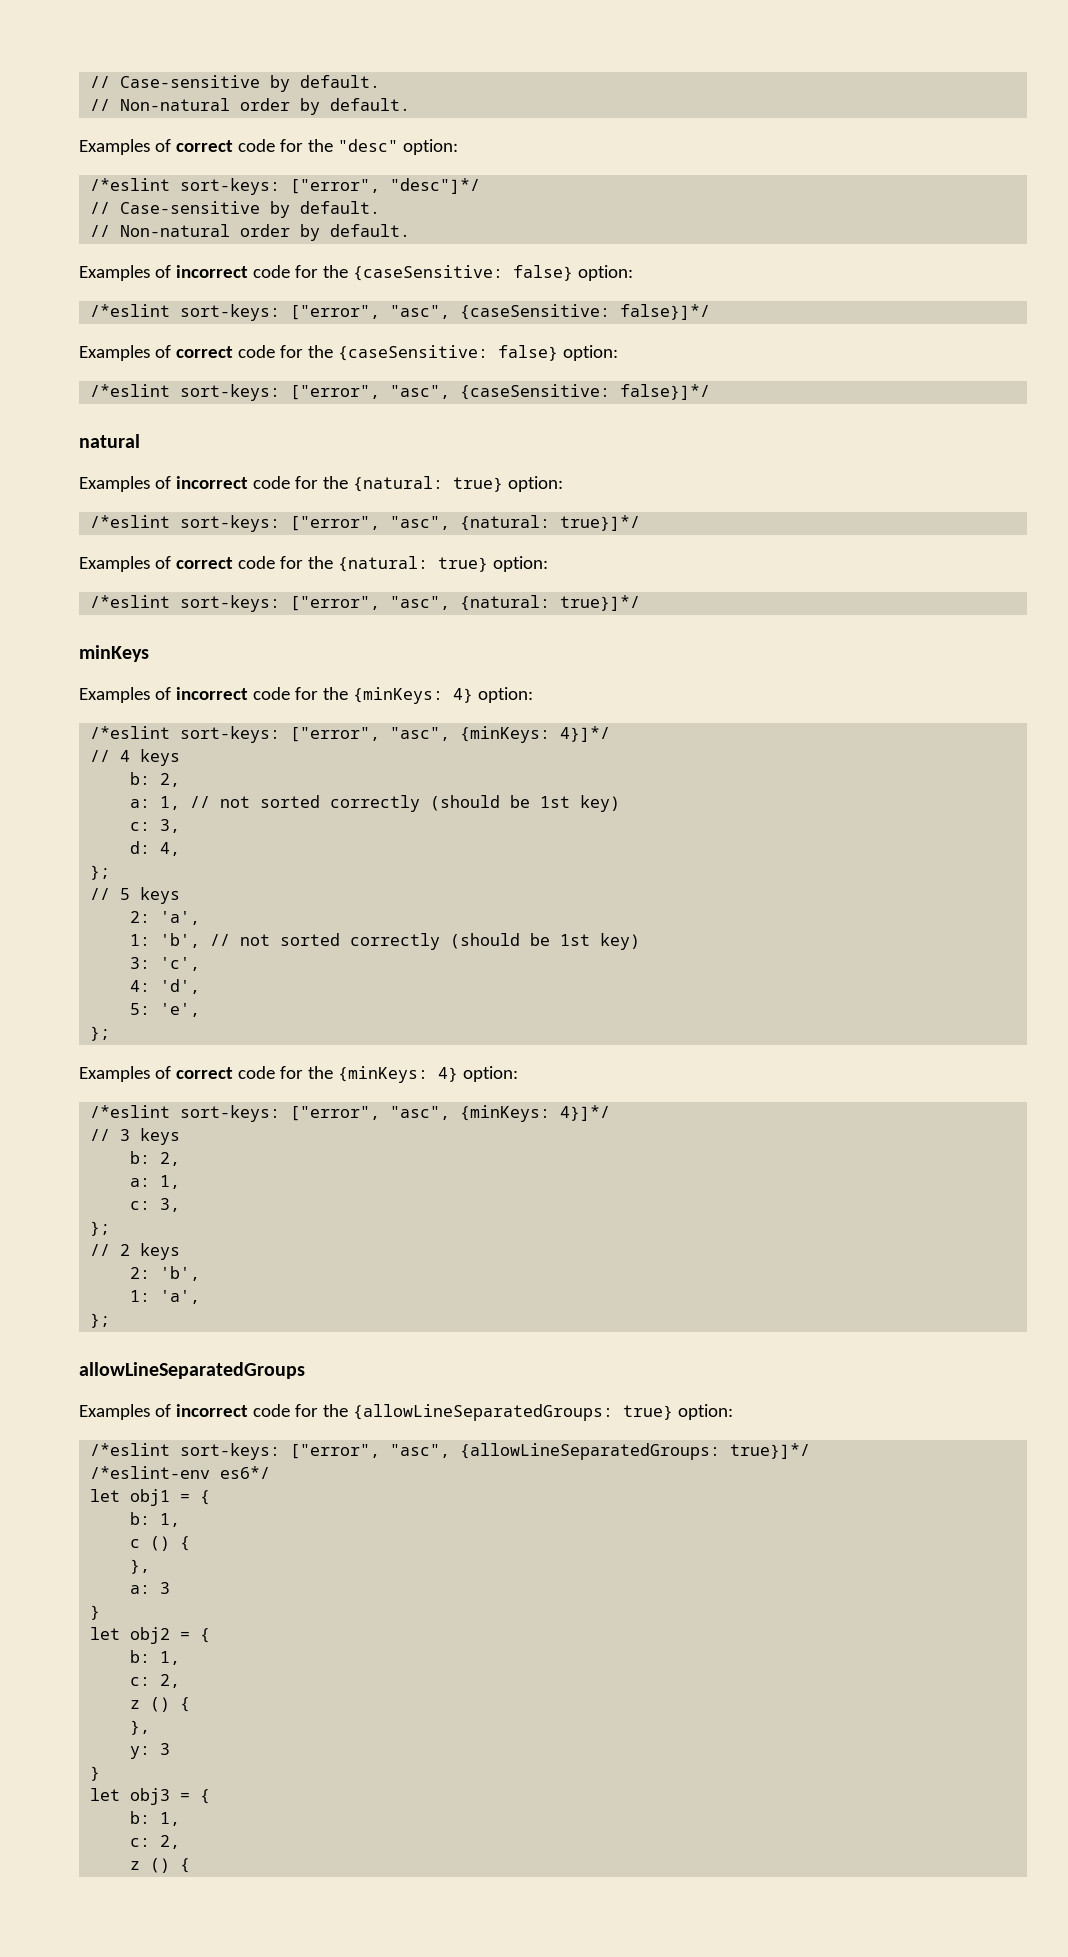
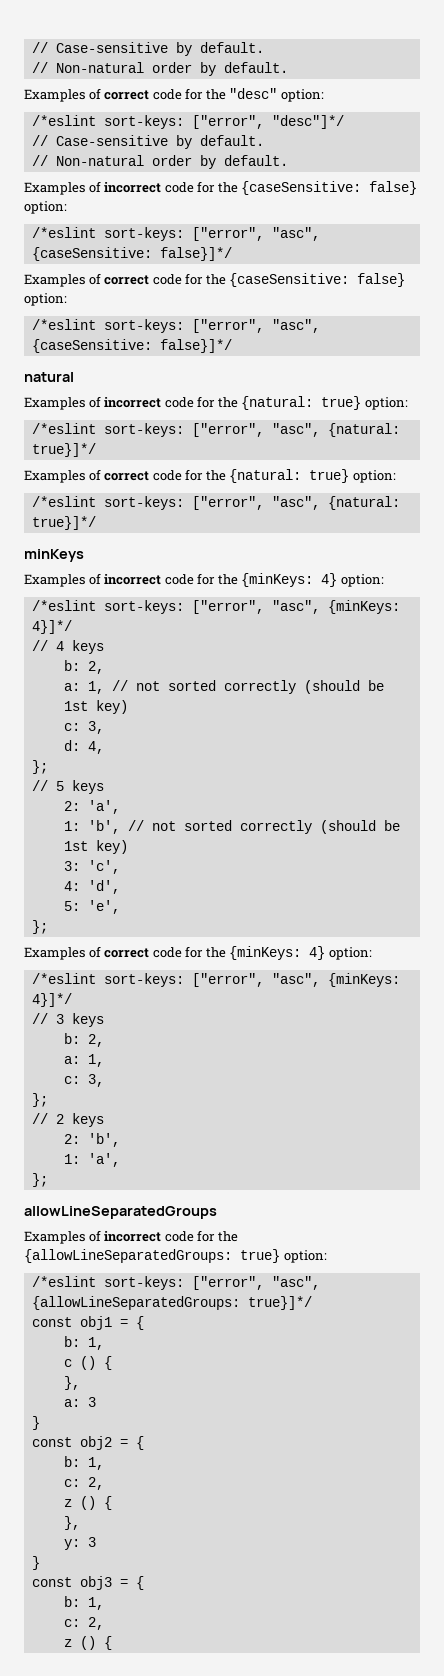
- /*eslint-env es6*/
- let obj1 = {
+ const obj1 = {
- let obj2 = {
+ const obj2 = {
- let obj3 = {
+ const obj3 = {

